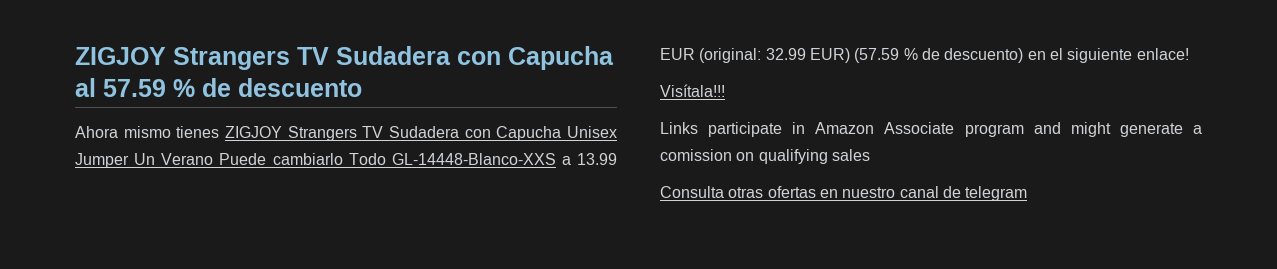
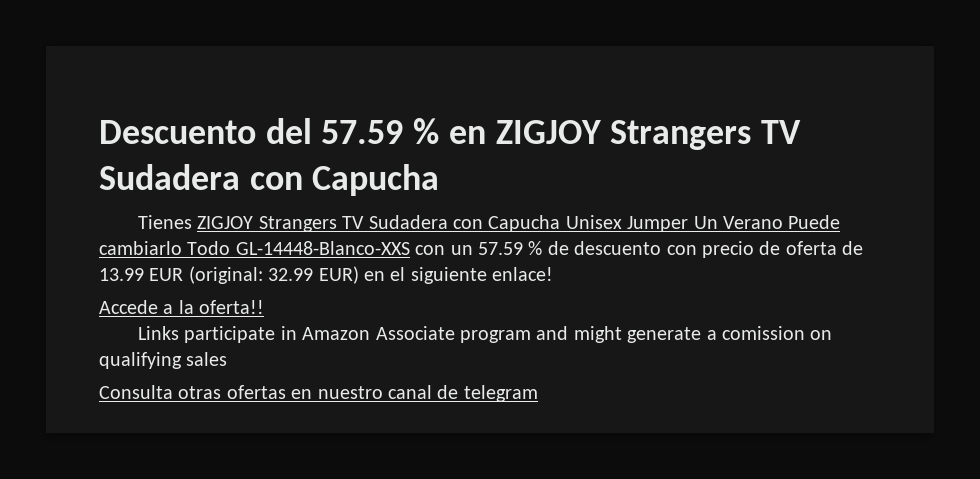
- ZIGJOY Strangers TV Sudadera con Capucha al 57.59 % de descuento
- Ahora mismo tienes ZIGJOY Strangers TV Sudadera con Capucha Unisex Jumper Un Verano Puede cambiarlo Todo GL-14448-Blanco-XXS a 13.99 EUR (original: 32.99 EUR) (57.59 % de descuento) en el siguiente enlace!
+ Descuento del 57.59 % en ZIGJOY Strangers TV Sudadera con Capucha
+ Tienes ZIGJOY Strangers TV Sudadera con Capucha Unisex Jumper Un Verano Puede cambiarlo Todo GL-14448-Blanco-XXS con un 57.59 % de descuento con precio de oferta de 13.99 EUR (original: 32.99 EUR) en el siguiente enlace!
- Visítala!!!
+ Accede a la oferta!!

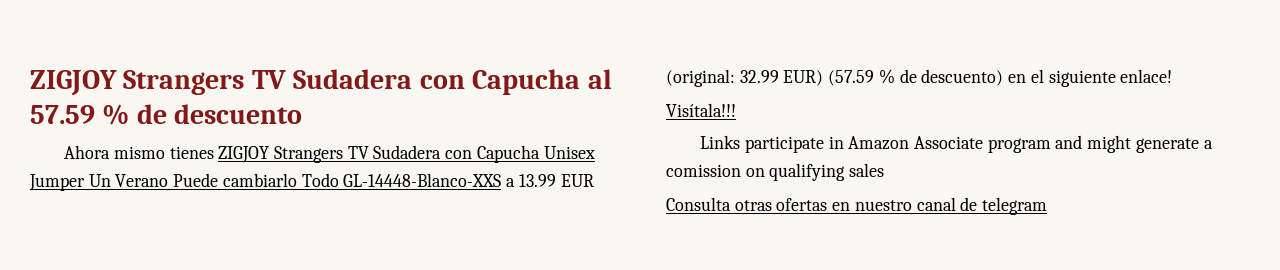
- Descuento del 57.59 % en ZIGJOY Strangers TV Sudadera con Capucha
- Tienes ZIGJOY Strangers TV Sudadera con Capucha Unisex Jumper Un Verano Puede cambiarlo Todo GL-14448-Blanco-XXS con un 57.59 % de descuento con precio de oferta de 13.99 EUR (original: 32.99 EUR) en el siguiente enlace!
+ ZIGJOY Strangers TV Sudadera con Capucha al 57.59 % de descuento
+ Ahora mismo tienes ZIGJOY Strangers TV Sudadera con Capucha Unisex Jumper Un Verano Puede cambiarlo Todo GL-14448-Blanco-XXS a 13.99 EUR (original: 32.99 EUR) (57.59 % de descuento) en el siguiente enlace!
- Accede a la oferta!!
+ Visítala!!!

